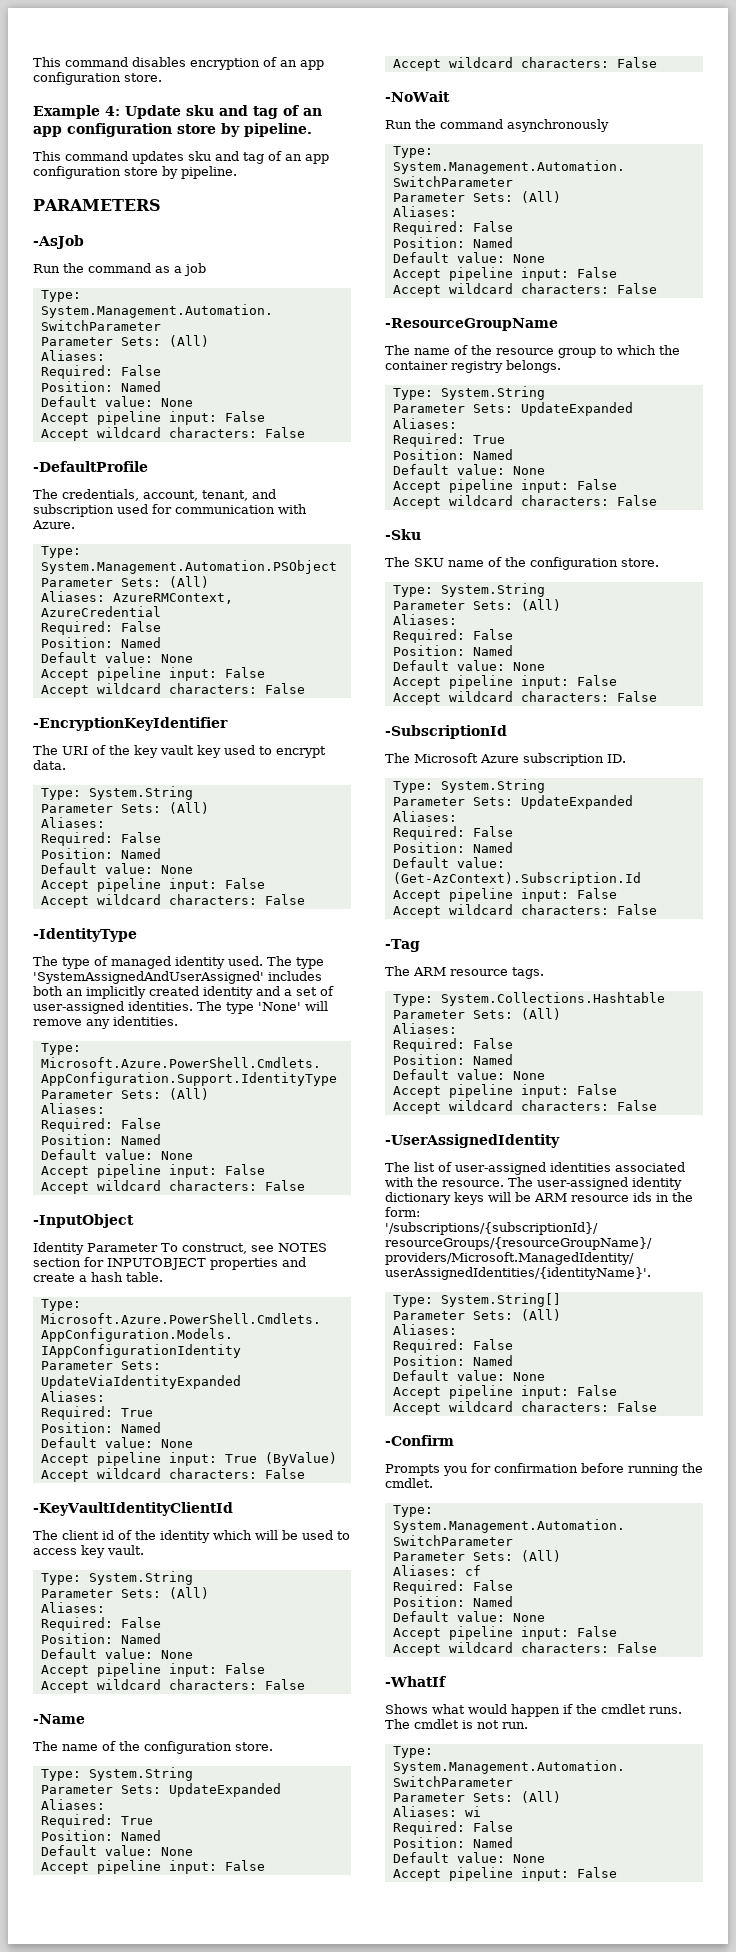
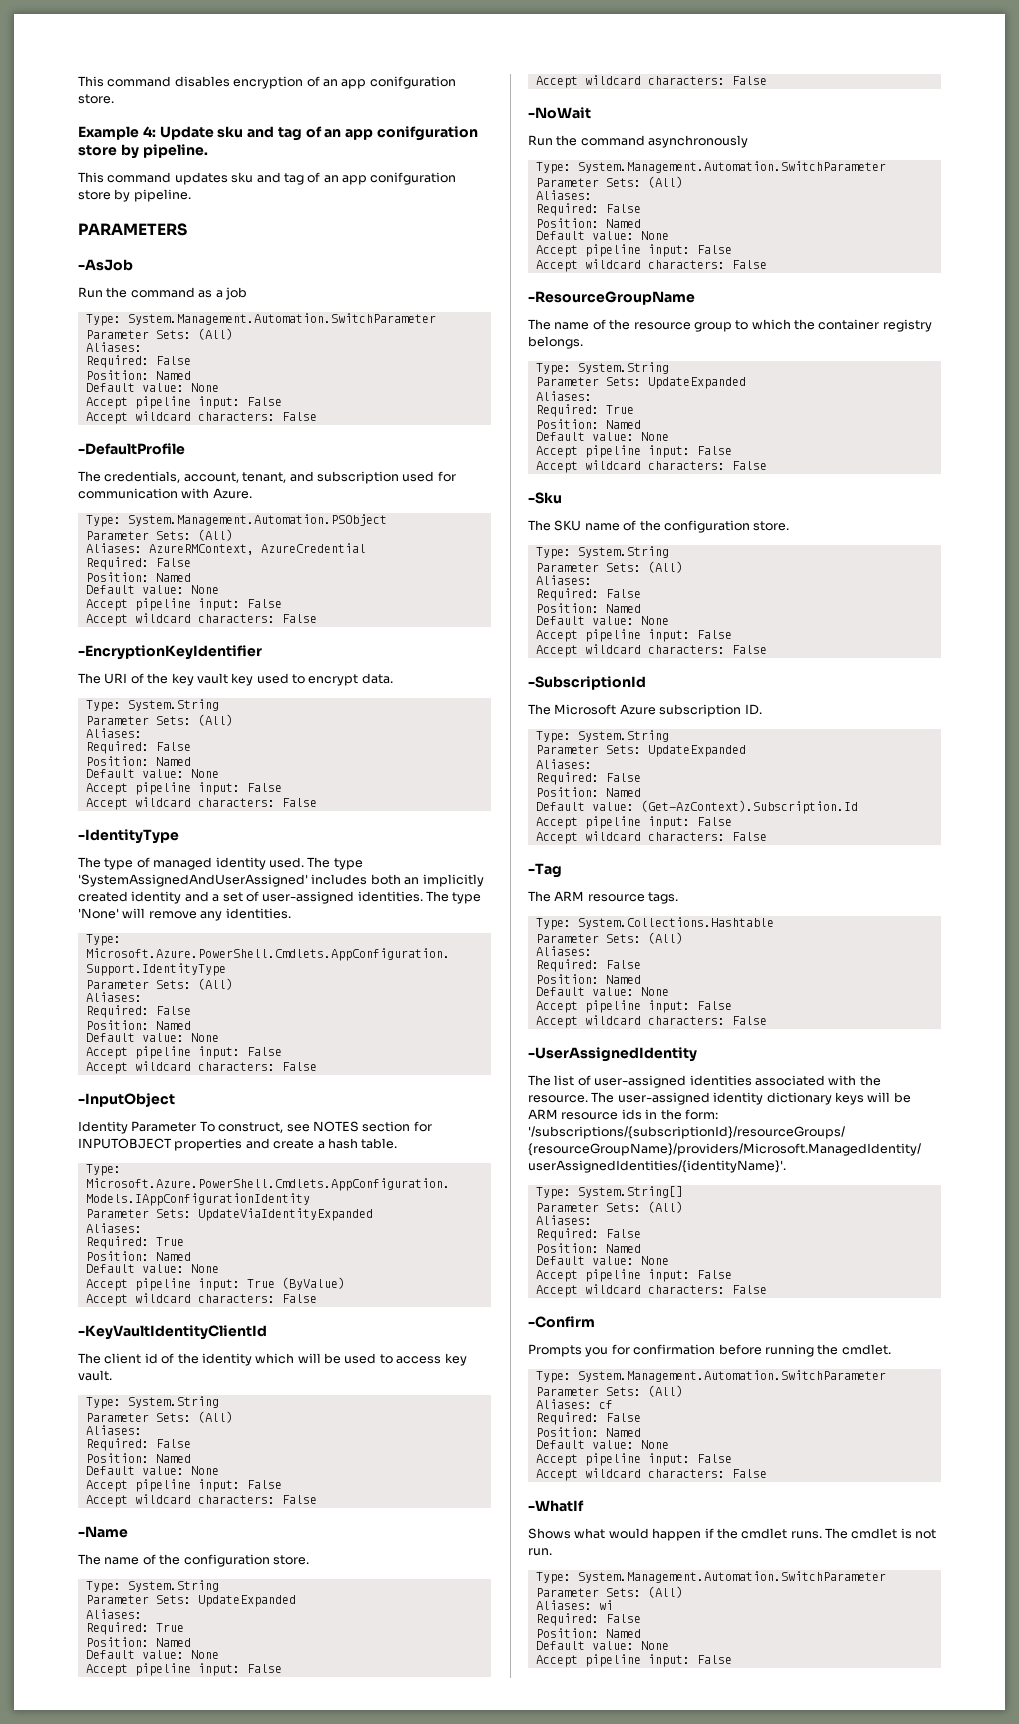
- This command disables encryption of an app configuration store.
+ This command disables encryption of an app conifguration store.
- Example 4: Update sku and tag of an app configuration store by pipeline.
+ Example 4: Update sku and tag of an app conifguration store by pipeline.
- This command updates sku and tag of an app configuration store by pipeline.
+ This command updates sku and tag of an app conifguration store by pipeline.

